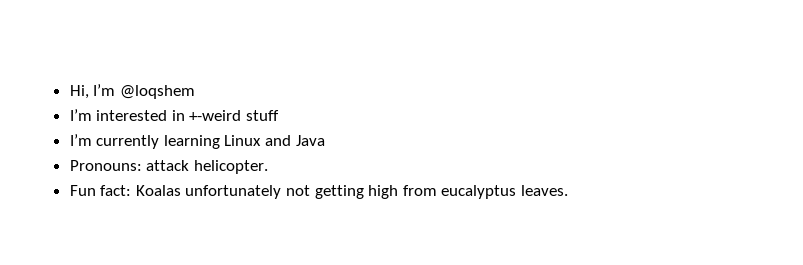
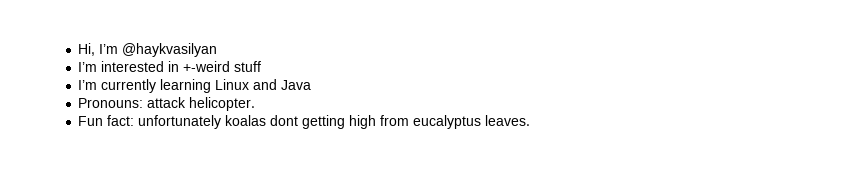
- Hi, I’m @loqshem
+ Hi, I’m @haykvasilyan
- Fun fact: Koalas unfortunately not getting high from eucalyptus leaves.
+ Fun fact: unfortunately koalas dont getting high from eucalyptus leaves.

